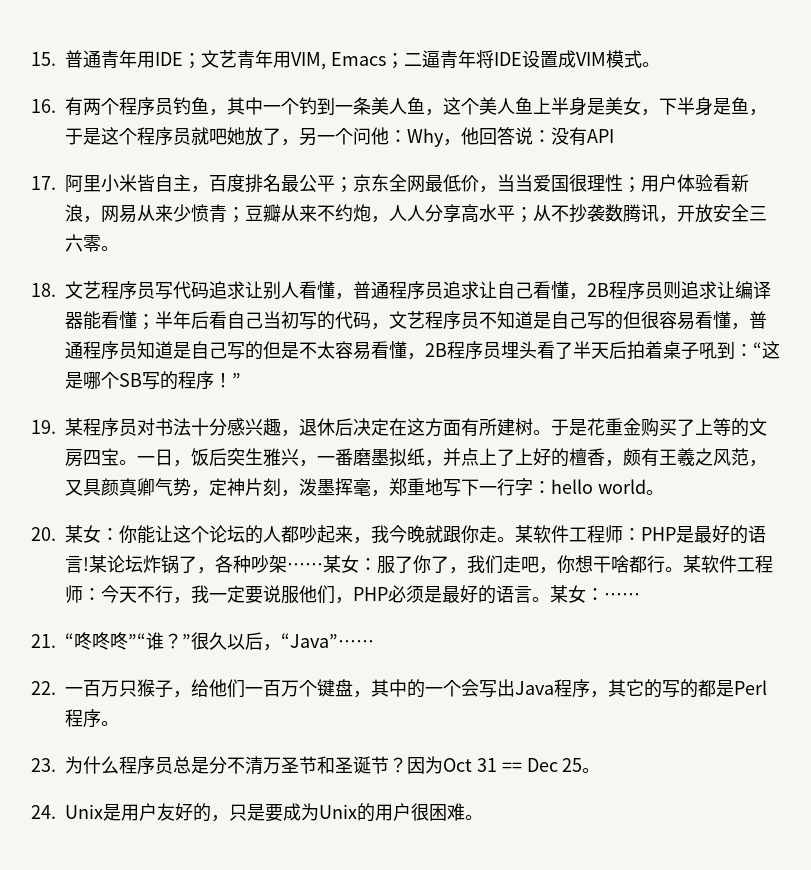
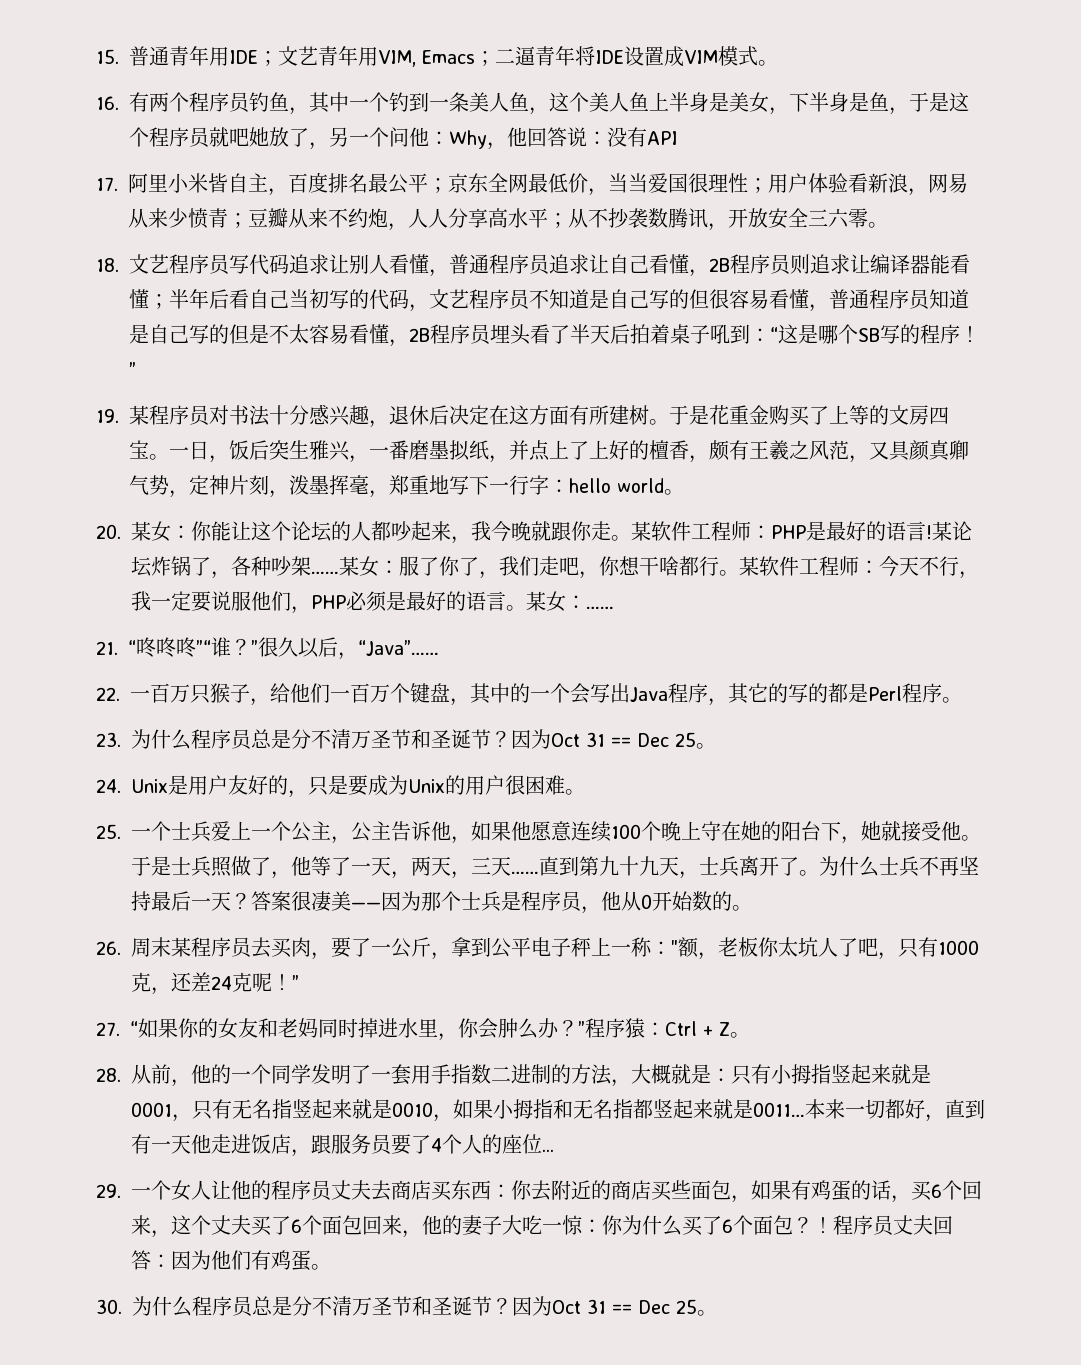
+ 25.一个士兵爱上一个公主，公主告诉他，如果他愿意连续100个晚上守在她的阳台下，她就接受他。于是士兵照做了，他等了一天，两天，三天……直到第九十九天，士兵离开了。为什么士兵不再坚持最后一天？答案很凄美——因为那个士兵是程序员，他从0开始数的。
+ 26.周末某程序员去买肉，要了一公斤，拿到公平电子秤上一称："额，老板你太坑人了吧，只有1000克，还差24克呢！”
+ 27. “如果你的女友和老妈同时掉进水里，你会肿么办？”程序猿：Ctrl + Z。
+ 28.从前，他的一个同学发明了一套用手指数二进制的方法，大概就是：只有小拇指竖起来就是0001，只有无名指竖起来就是0010，如果小拇指和无名指都竖起来就是0011…本来一切都好，直到有一天他走进饭店，跟服务员要了4个人的座位...
+ 29.一个女人让他的程序员丈夫去商店买东西：你去附近的商店买些面包，如果有鸡蛋的话，买6个回来，这个丈夫买了6个面包回来，他的妻子大吃一惊：你为什么买了6个面包？！程序员丈夫回答：因为他们有鸡蛋。
+ 30.为什么程序员总是分不清万圣节和圣诞节？因为Oct 31 == Dec 25。

